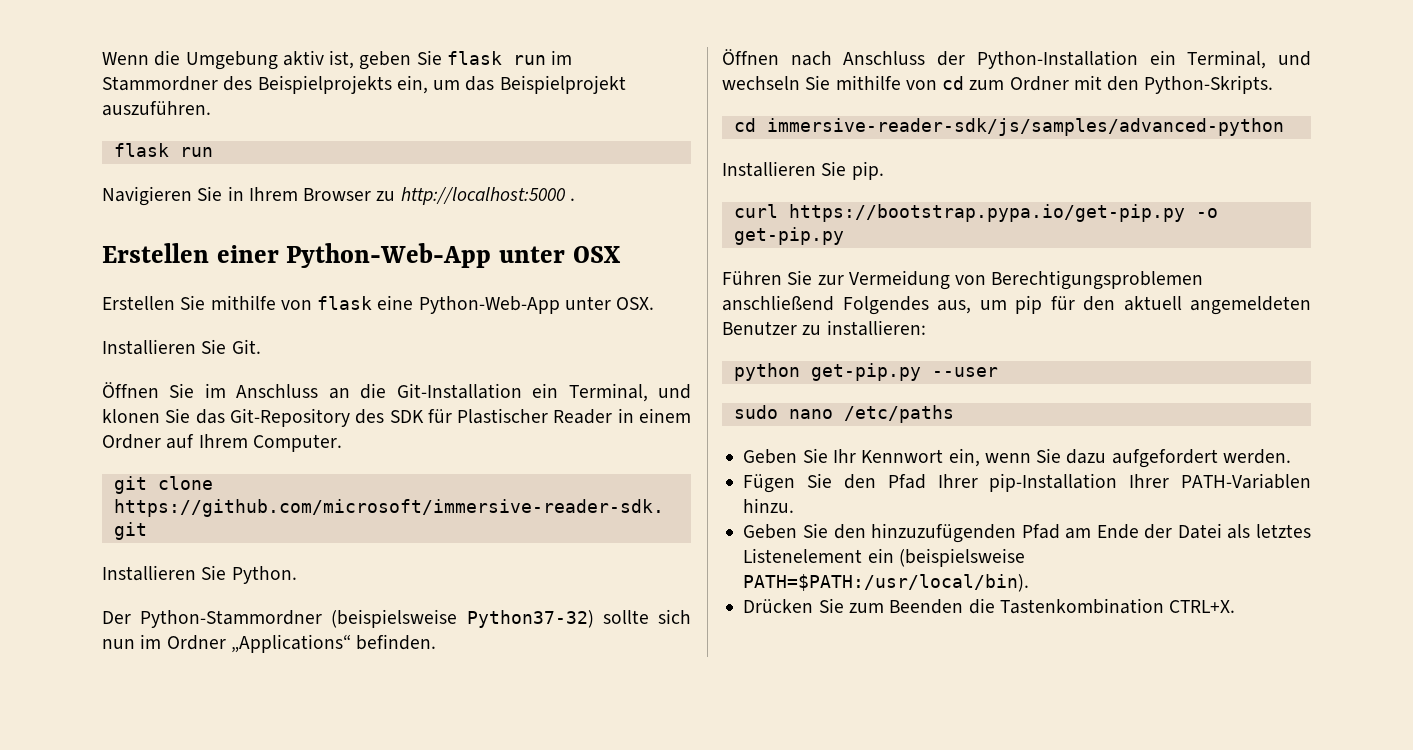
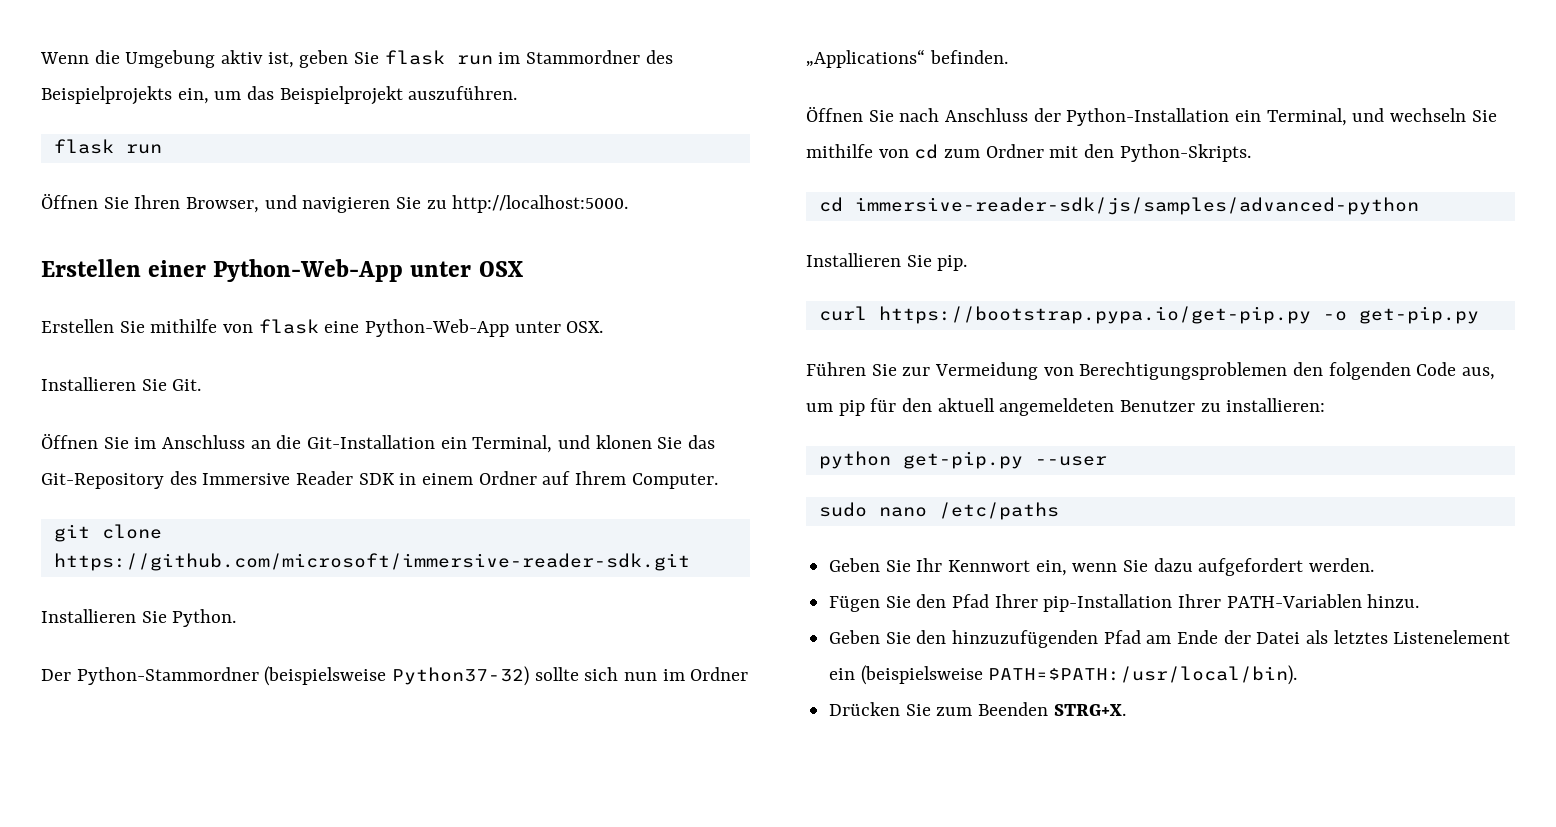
- Navigieren Sie in Ihrem Browser zu http://localhost:5000 .
+ Öffnen Sie Ihren Browser, und navigieren Sie zu http://localhost:5000.
- Öffnen Sie im Anschluss an die Git-Installation ein Terminal, und klonen Sie das Git-Repository des SDK für Plastischer Reader in einem Ordner auf Ihrem Computer.
+ Öffnen Sie im Anschluss an die Git-Installation ein Terminal, und klonen Sie das Git-Repository des Immersive Reader SDK in einem Ordner auf Ihrem Computer.
- Öffnen nach Anschluss der Python-Installation ein Terminal, und wechseln Sie mithilfe von cd zum Ordner mit den Python-Skripts.
+ Öffnen Sie nach Anschluss der Python-Installation ein Terminal, und wechseln Sie mithilfe von cd zum Ordner mit den Python-Skripts.
- Führen Sie zur Vermeidung von Berechtigungsproblemen anschließend Folgendes aus, um pip für den aktuell angemeldeten Benutzer zu installieren:
+ Führen Sie zur Vermeidung von Berechtigungsproblemen den folgenden Code aus, um pip für den aktuell angemeldeten Benutzer zu installieren:
- Drücken Sie zum Beenden die Tastenkombination CTRL+X.
+ Drücken Sie zum Beenden STRG+X.

